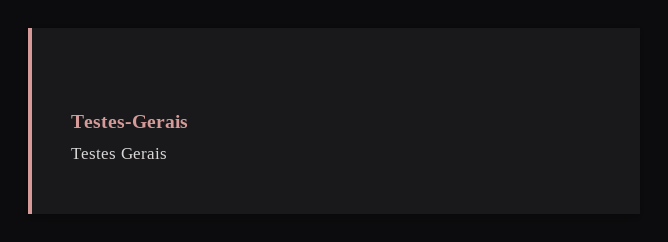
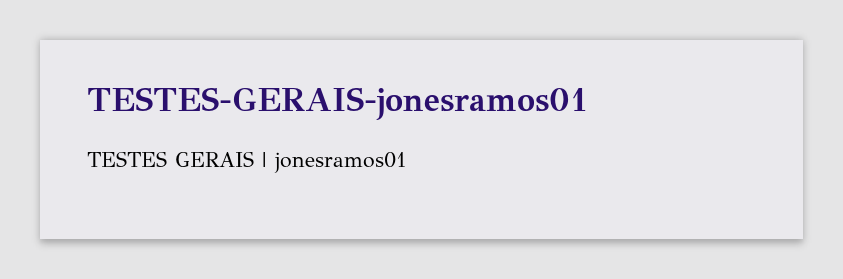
- Testes-Gerais
- Testes Gerais
+ TESTES-GERAIS-jonesramos01
+ TESTES GERAIS | jonesramos01

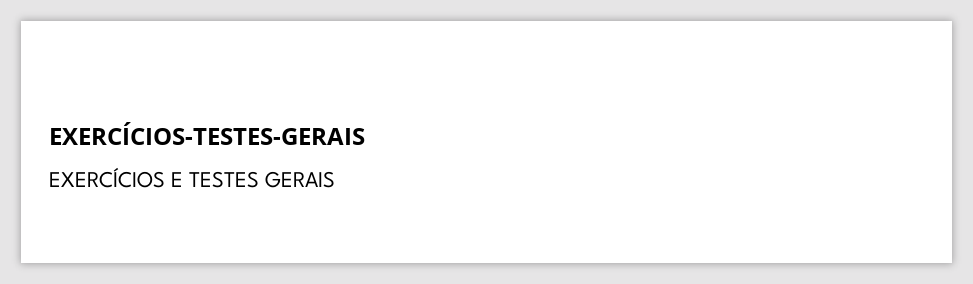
- TESTES-GERAIS-jonesramos01
- TESTES GERAIS | jonesramos01
+ EXERCÍCIOS-TESTES-GERAIS
+ EXERCÍCIOS E TESTES GERAIS

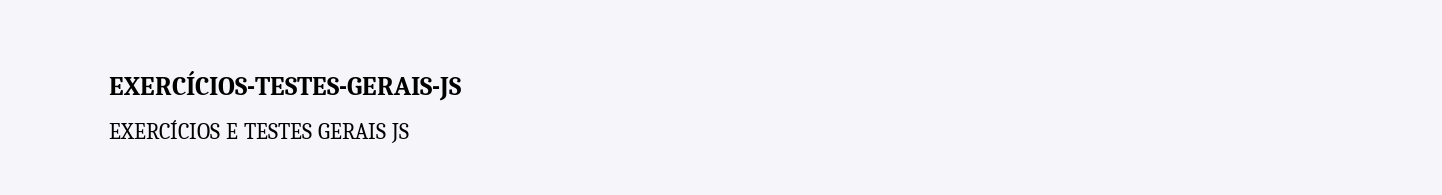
- EXERCÍCIOS-TESTES-GERAIS
+ EXERCÍCIOS-TESTES-GERAIS-JS
- EXERCÍCIOS E TESTES GERAIS
+ EXERCÍCIOS E TESTES GERAIS JS

